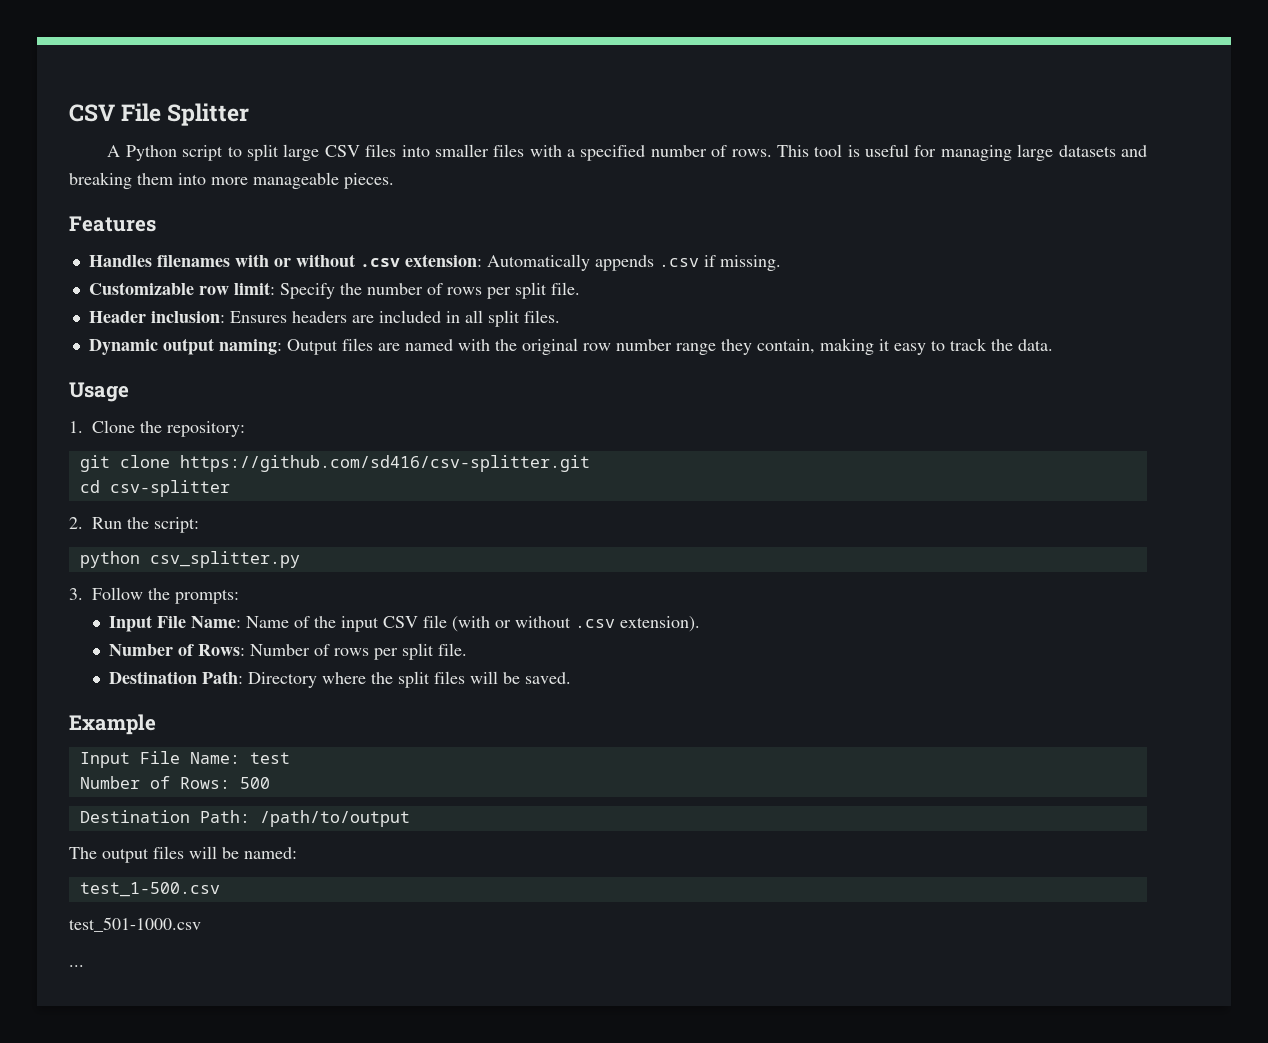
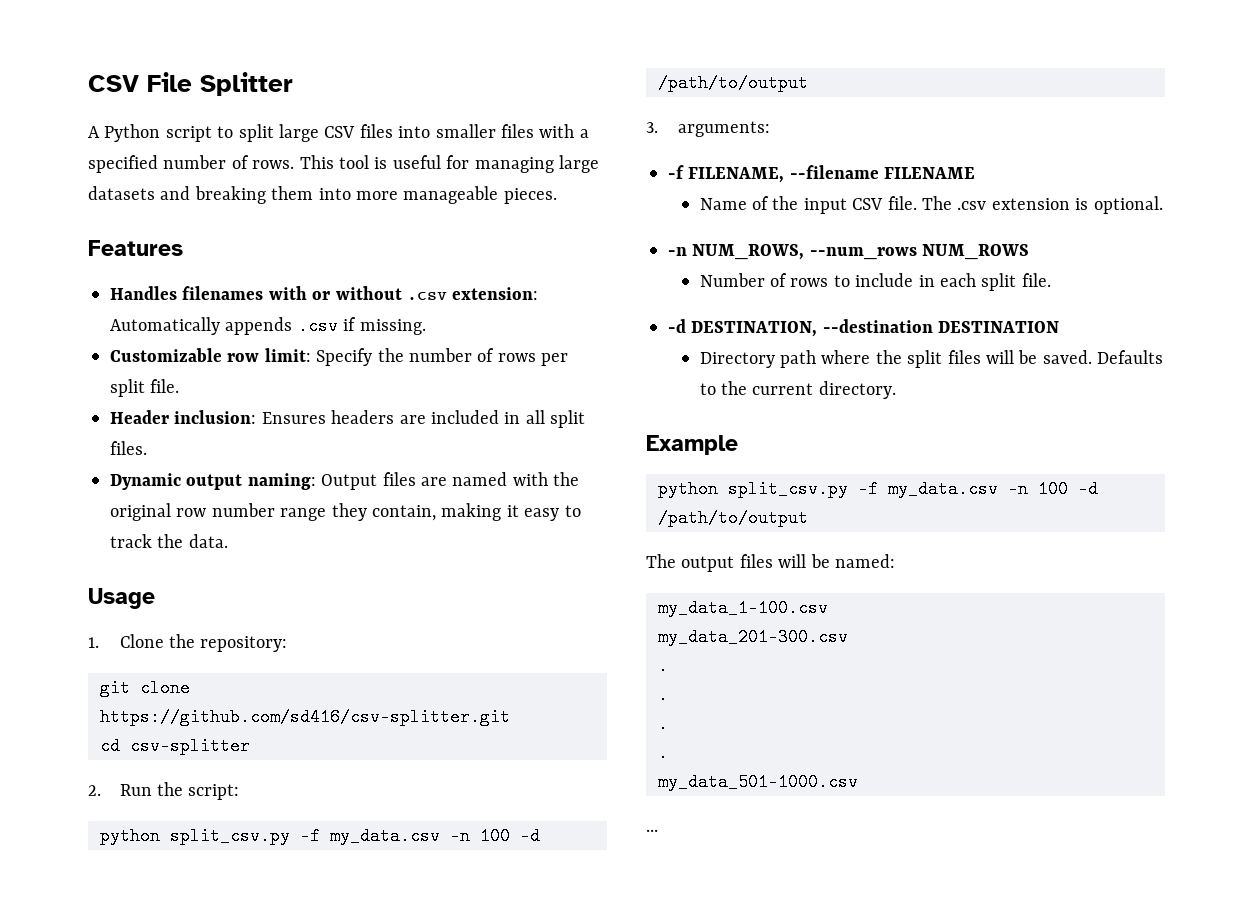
  2. Run the script:
- python csv_splitter.py
- 3. Follow the prompts:
- Input File Name: Name of the input CSV file (with or without .csv extension).
- Number of Rows: Number of rows per split file.
- Destination Path: Directory where the split files will be saved.
+ python split_csv.py -f my_data.csv -n 100 -d /path/to/output
+ 3. arguments:
+ -f FILENAME, --filename FILENAME
+ Name of the input CSV file. The .csv extension is optional.
+ -n NUM_ROWS, --num_rows NUM_ROWS
+ Number of rows to include in each split file.
+ -d DESTINATION, --destination DESTINATION
+ Directory path where the split files will be saved. Defaults to the current directory.
  Example
- Input File Name: test
- Number of Rows: 500
- Destination Path: /path/to/output
+ python split_csv.py -f my_data.csv -n 100 -d /path/to/output
- test_1-500.csv
- test_501-1000.csv
+ my_data_1-100.csv
+ my_data_201-300.csv
+ .
+ .
+ .
+ .
+ my_data_501-1000.csv

